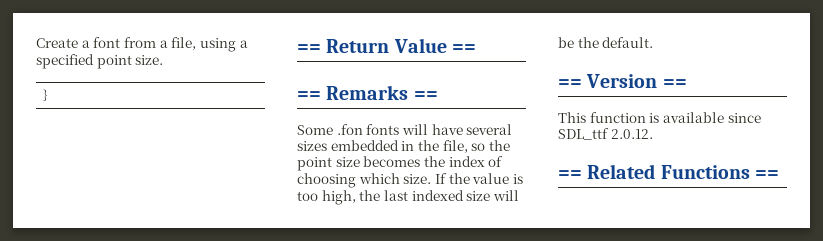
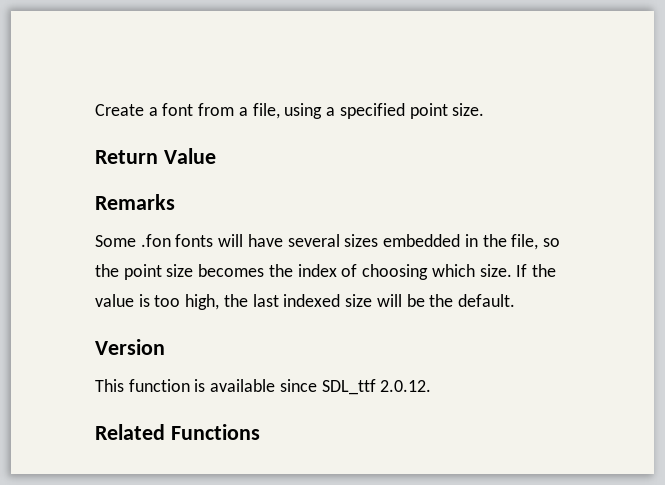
- }
- == Return Value ==
- == Remarks ==
+ Return Value
+ Remarks
- == Version ==
+ Version
- == Related Functions ==
+ Related Functions

